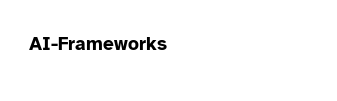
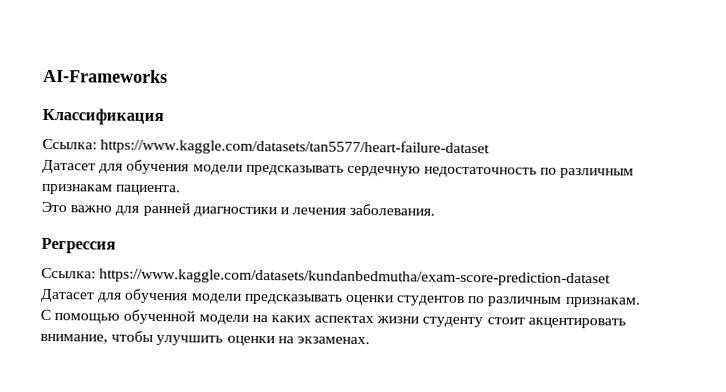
+ Классификация
+ Ссылка: https://www.kaggle.com/datasets/tan5577/heart-failure-dataset
+ Датасет для обучения модели предсказывать сердечную недостаточность по различным признакам пациента.
+ Это важно для ранней диагностики и лечения заболевания.
+ Регрессия
+ Ссылка: https://www.kaggle.com/datasets/kundanbedmutha/exam-score-prediction-dataset
+ Датасет для обучения модели предсказывать оценки студентов по различным признакам.
+ С помощью обученной модели на каких аспектах жизни студенту стоит акцентировать внимание, чтобы улучшить оценки на экзаменах.

